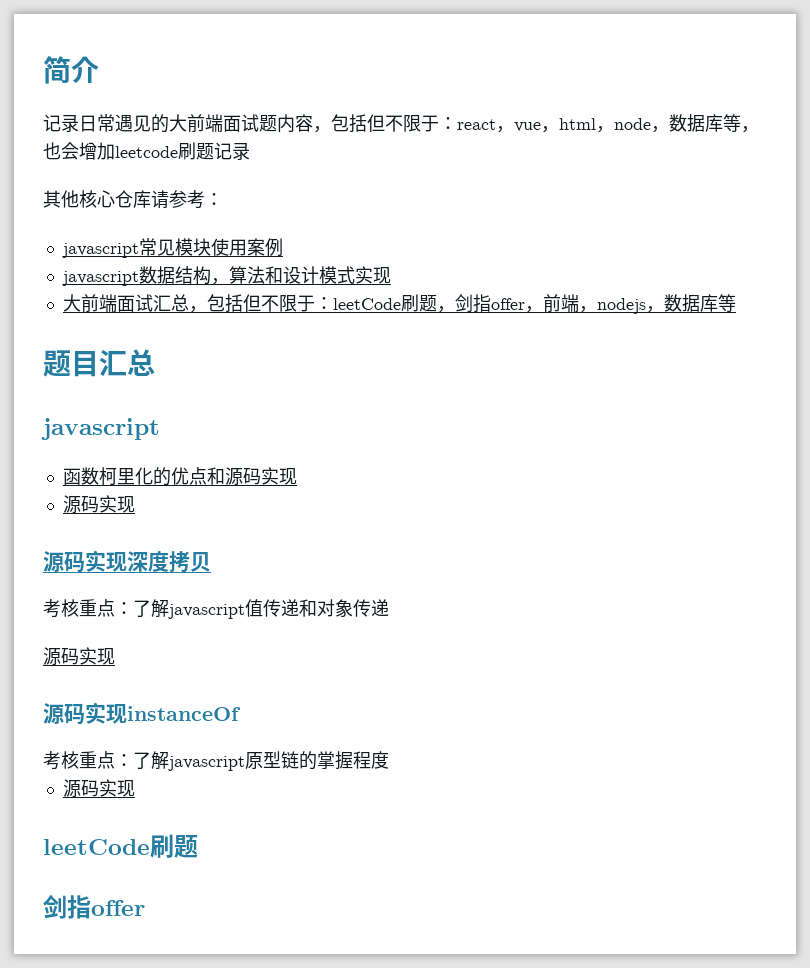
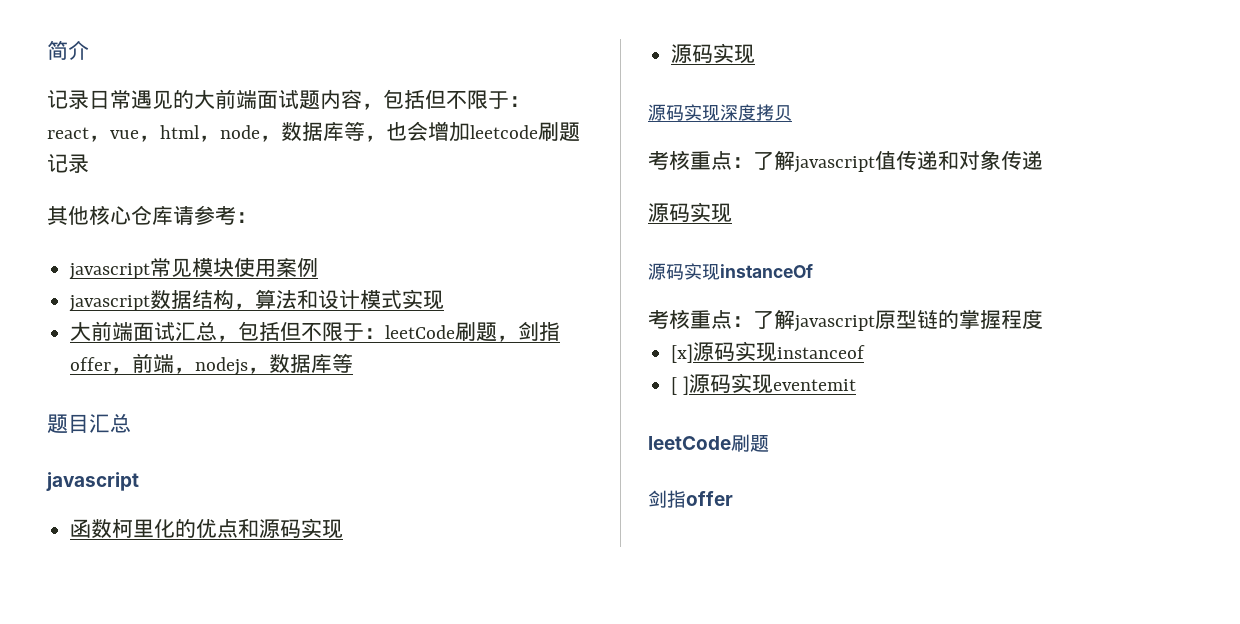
  考核重点：了解javascript原型链的掌握程度
- 源码实现
+ [x]源码实现instanceof
+ [ ]源码实现eventemit

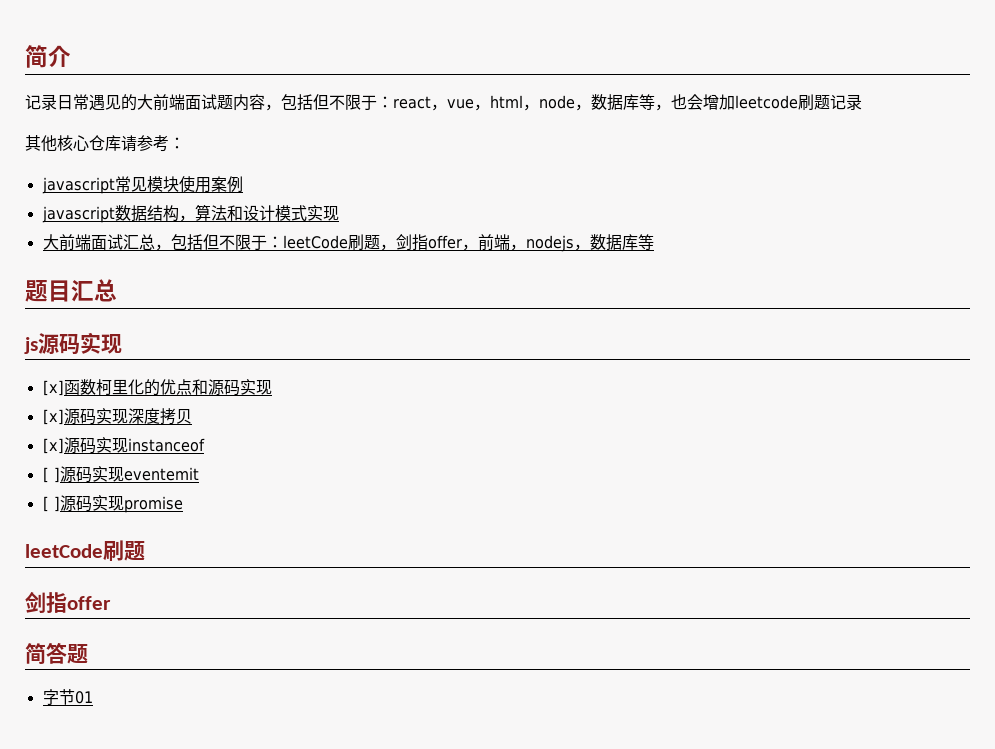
  题目汇总
- javascript
- 函数柯里化的优点和源码实现
- 源码实现
- 源码实现深度拷贝
+ js源码实现
+ [x]函数柯里化的优点和源码实现
+ [x]源码实现深度拷贝
- 考核重点：了解javascript值传递和对象传递
- 源码实现
- 源码实现instanceOf
- 考核重点：了解javascript原型链的掌握程度
+ [ ]源码实现promise
+ 简答题
+ 字节01

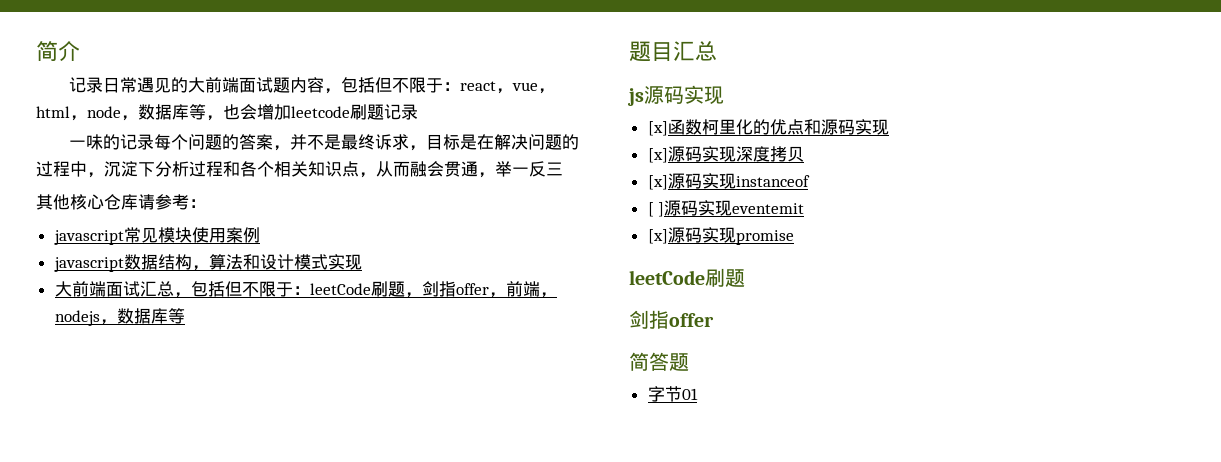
+ 一味的记录每个问题的答案，并不是最终诉求，目标是在解决问题的过程中，沉淀下分析过程和各个相关知识点，从而融会贯通，举一反三
- [ ]源码实现promise
+ [x]源码实现promise

